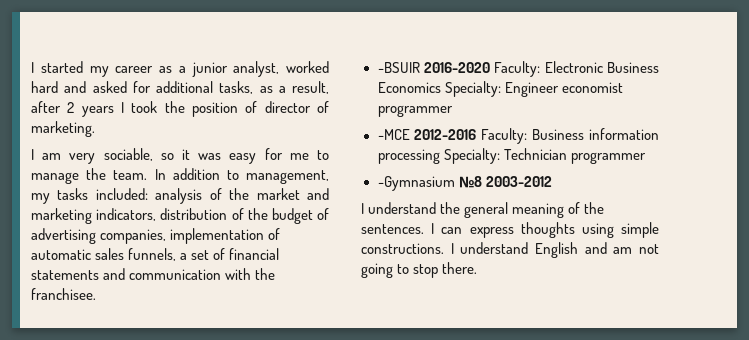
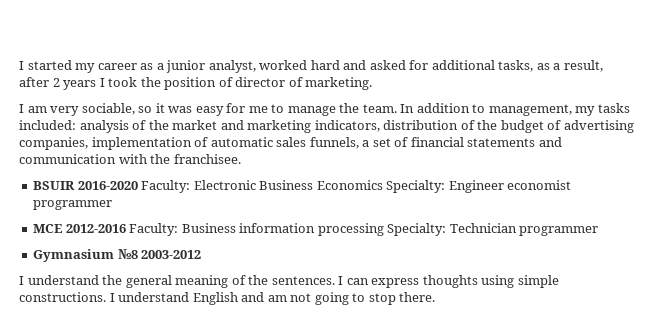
- -BSUIR 2016-2020 Faculty: Electronic Business Economics Specialty: Engineer economist programmer
+ BSUIR 2016-2020 Faculty: Electronic Business Economics Specialty: Engineer economist programmer
- -MCE 2012-2016 Faculty: Business information processing Specialty: Technician programmer
+ MCE 2012-2016 Faculty: Business information processing Specialty: Technician programmer
- -Gymnasium №8 2003-2012
+ Gymnasium №8 2003-2012

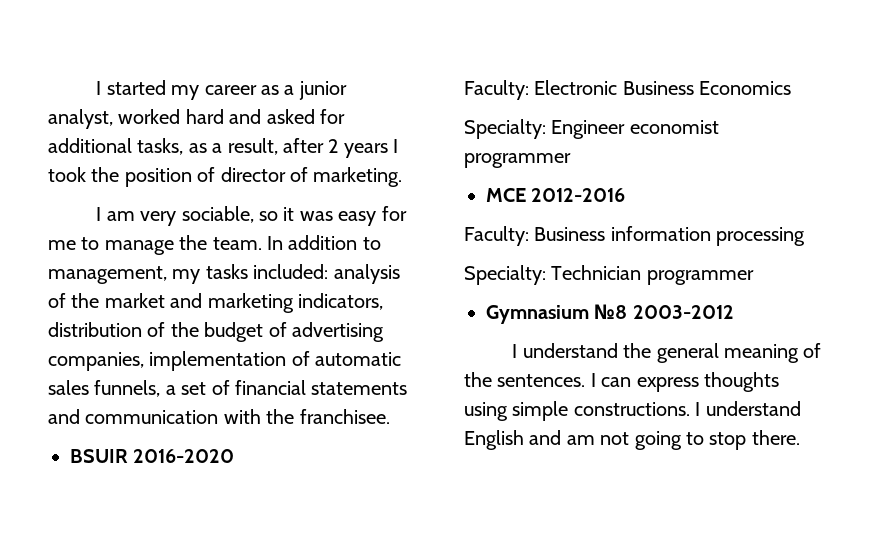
- BSUIR 2016-2020 Faculty: Electronic Business Economics Specialty: Engineer economist programmer
+ BSUIR 2016-2020
+ Faculty: Electronic Business Economics
+ Specialty: Engineer economist programmer
- MCE 2012-2016 Faculty: Business information processing Specialty: Technician programmer
+ MCE 2012-2016
+ Faculty: Business information processing
+ Specialty: Technician programmer

